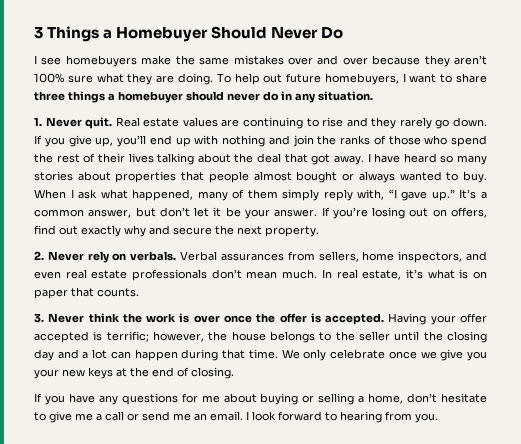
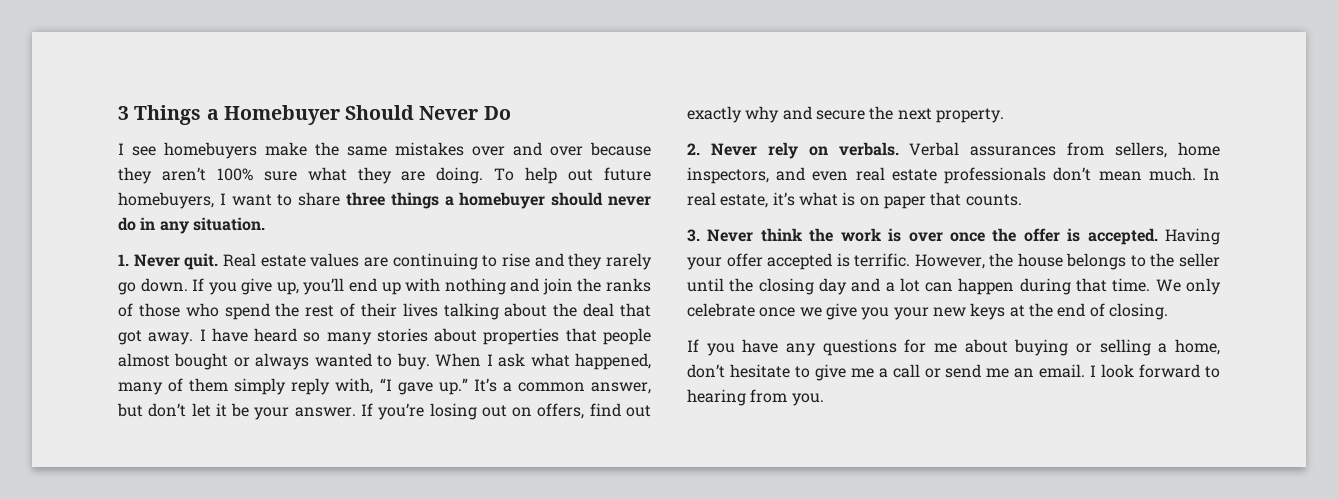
- Having your offer accepted is terrific; however, the house belongs to the seller until the closing day and a lot can happen during that time.
+ Having your offer accepted is terrific. However, the house belongs to the seller until the closing day and a lot can happen during that time.

